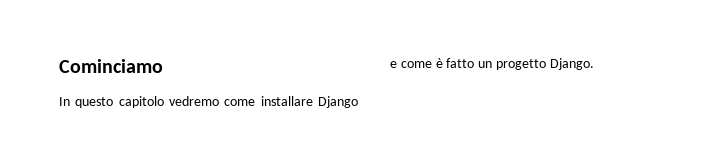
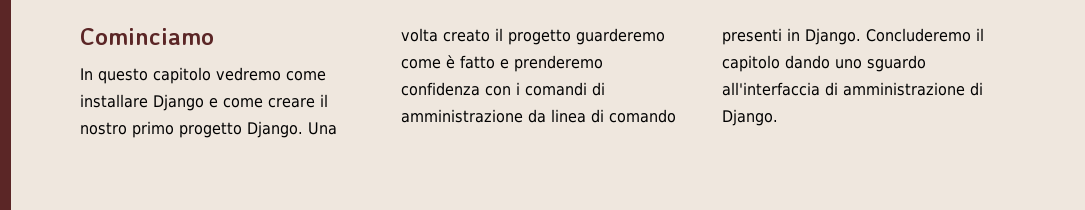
- In questo capitolo vedremo come installare Django e come è fatto un progetto Django.
+ In questo capitolo vedremo come installare Django e come creare il nostro primo progetto Django. Una volta creato il progetto guarderemo come è fatto e prenderemo confidenza con i comandi di amministrazione da linea di comando presenti in Django. Concluderemo il capitolo dando uno sguardo all'interfaccia di amministrazione di Django.

